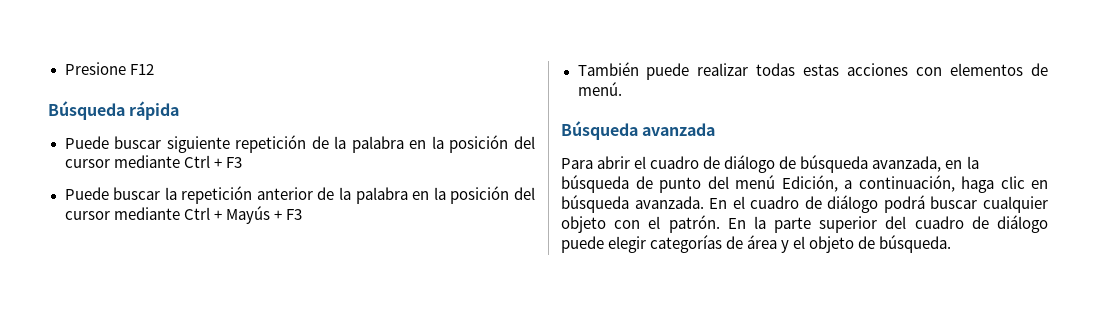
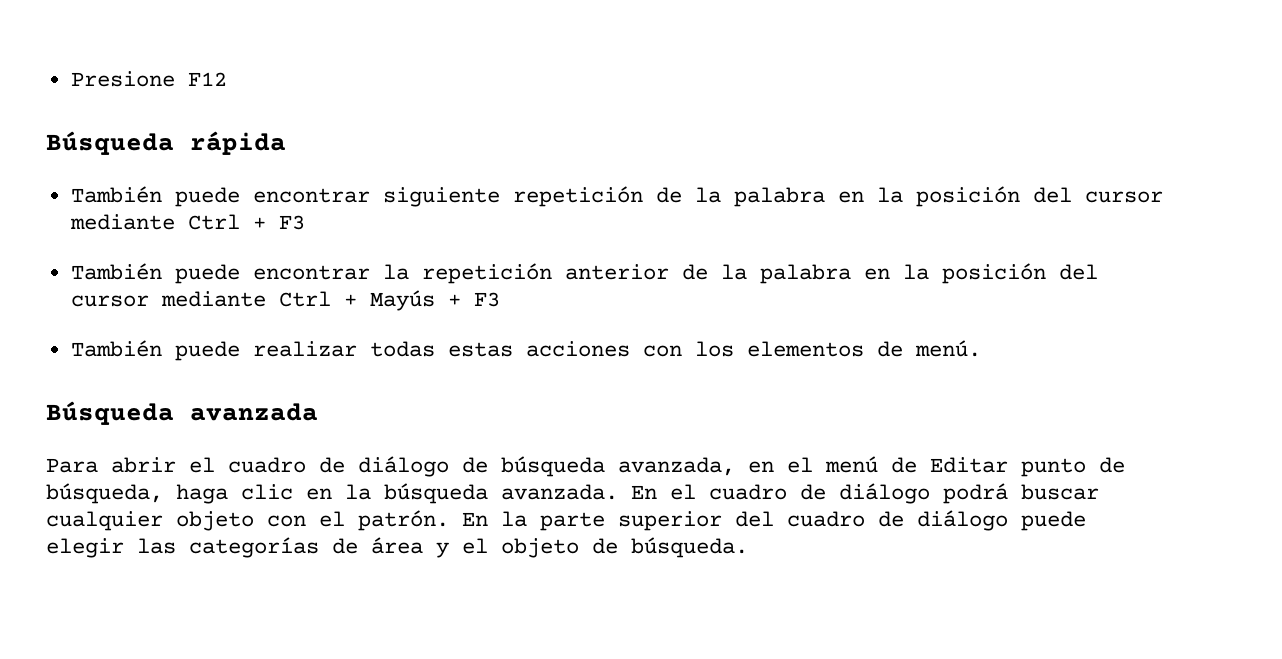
- Puede buscar siguiente repetición de la palabra en la posición del cursor mediante Ctrl + F3
+ También puede encontrar siguiente repetición de la palabra en la posición del cursor mediante Ctrl + F3
- Puede buscar la repetición anterior de la palabra en la posición del cursor mediante Ctrl + Mayús + F3
+ También puede encontrar la repetición anterior de la palabra en la posición del cursor mediante Ctrl + Mayús + F3
- También puede realizar todas estas acciones con elementos de menú.
+ También puede realizar todas estas acciones con los elementos de menú.
- Para abrir el cuadro de diálogo de búsqueda avanzada, en la búsqueda de punto del menú Edición, a continuación, haga clic en búsqueda avanzada.
+ Para abrir el cuadro de diálogo de búsqueda avanzada, en el menú de Editar punto de búsqueda, haga clic en la búsqueda avanzada.
- En la parte superior del cuadro de diálogo puede elegir categorías de área y el objeto de búsqueda.
+ En la parte superior del cuadro de diálogo puede elegir las categorías de área y el objeto de búsqueda.

